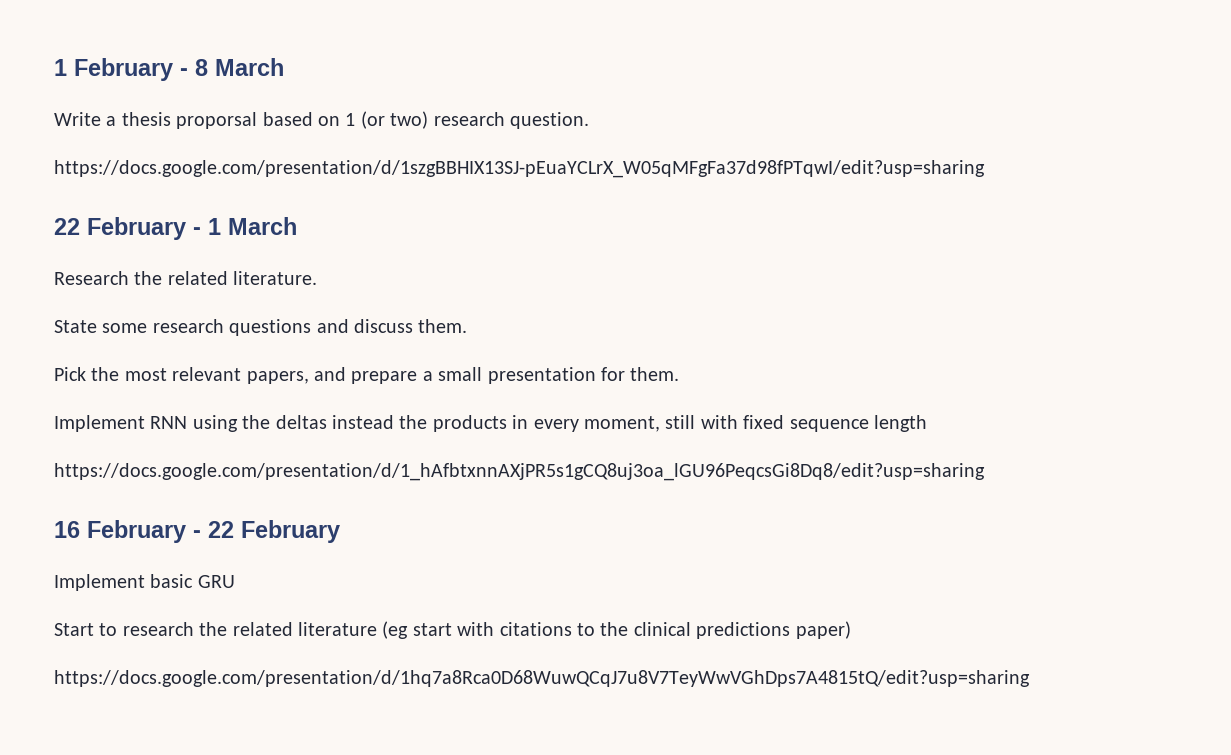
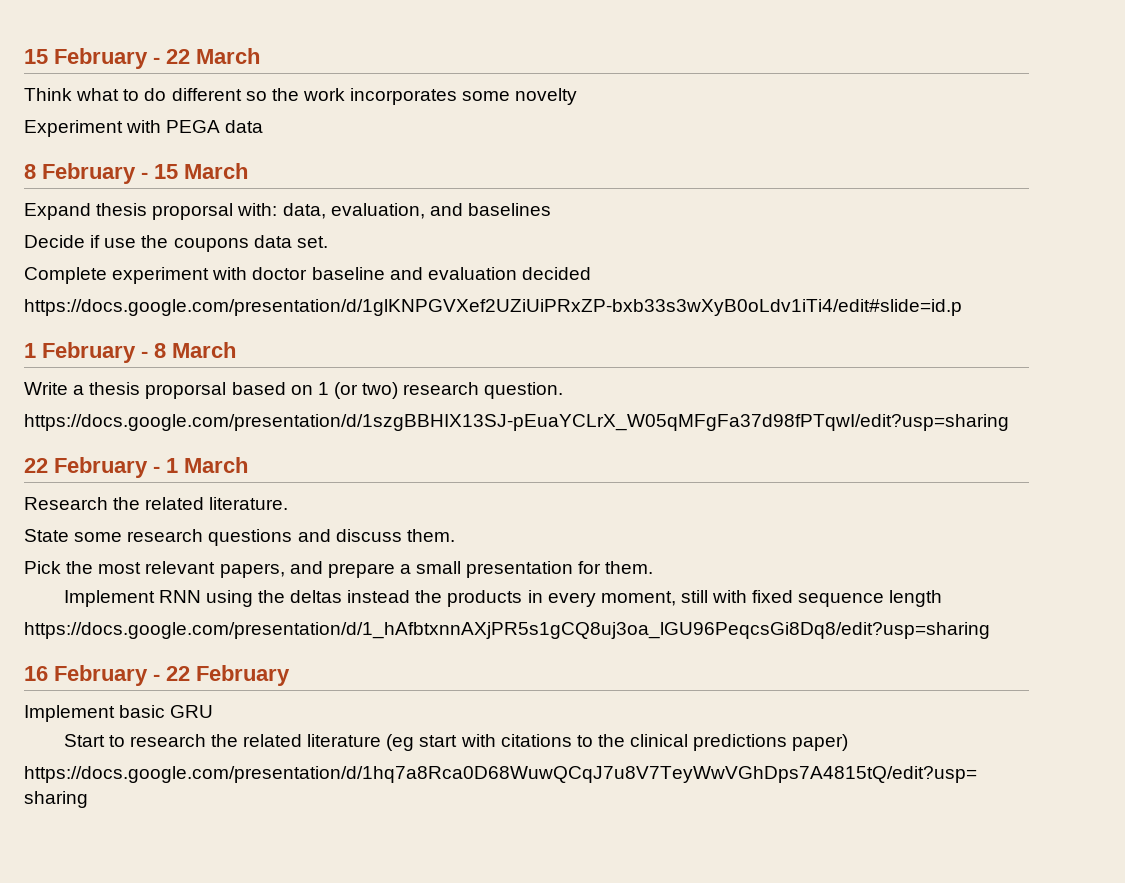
+ 15 February - 22 March
+ Think what to do different so the work incorporates some novelty
+ Experiment with PEGA data
+ 8 February - 15 March
+ Expand thesis proporsal with: data, evaluation, and baselines
+ Decide if use the coupons data set.
+ Complete experiment with doctor baseline and evaluation decided
+ https://docs.google.com/presentation/d/1glKNPGVXef2UZiUiPRxZP-bxb33s3wXyB0oLdv1iTi4/edit#slide=id.p

